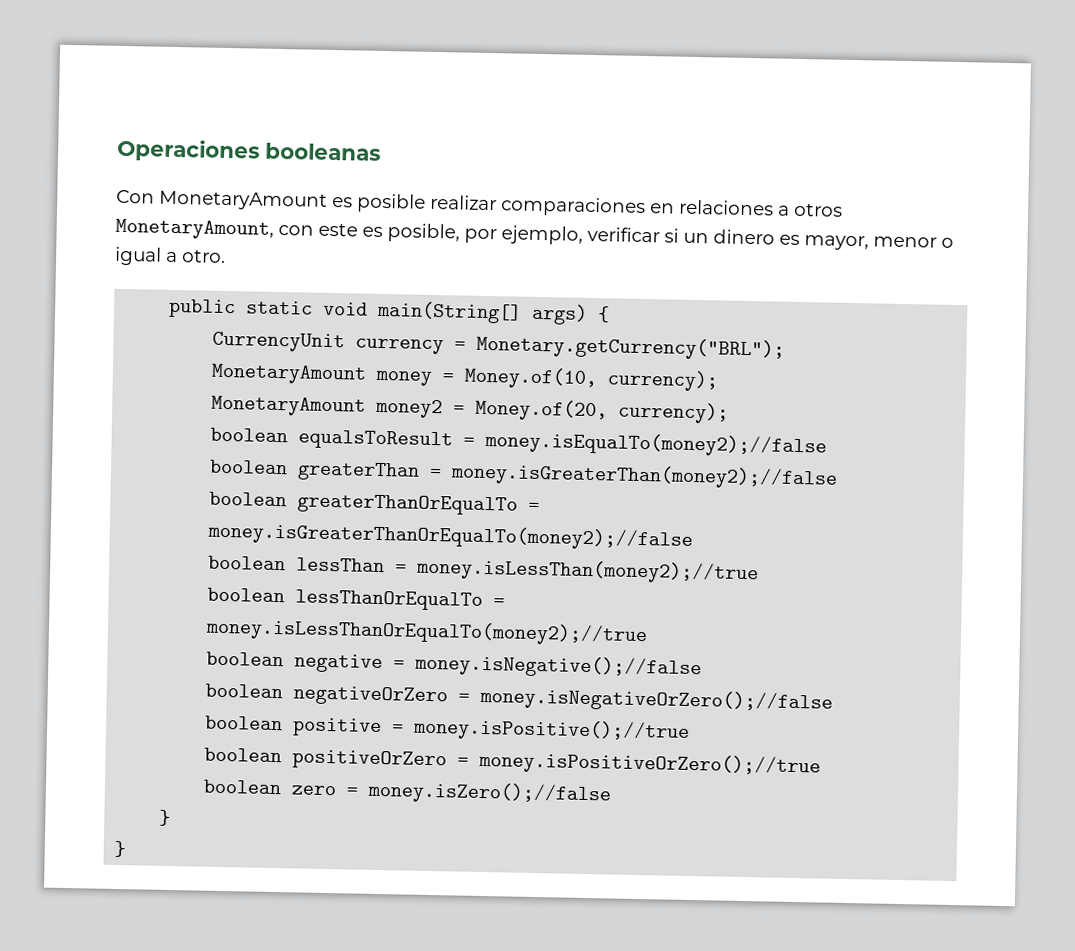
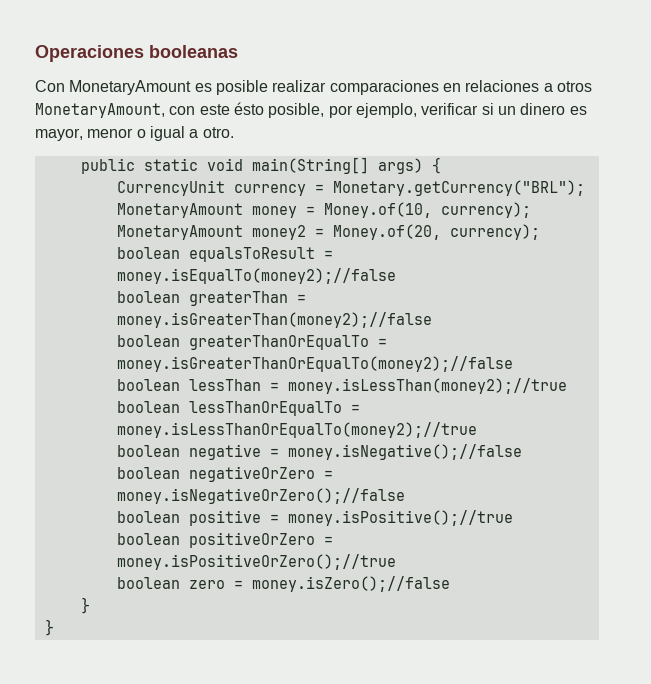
- Con MonetaryAmount es posible realizar comparaciones en relaciones a otros MonetaryAmount, con este es posible, por ejemplo, verificar si un dinero es mayor, menor o igual a otro.
+ Con MonetaryAmount es posible realizar comparaciones en relaciones a otros MonetaryAmount, con este ésto posible, por ejemplo, verificar si un dinero es mayor, menor o igual a otro.

